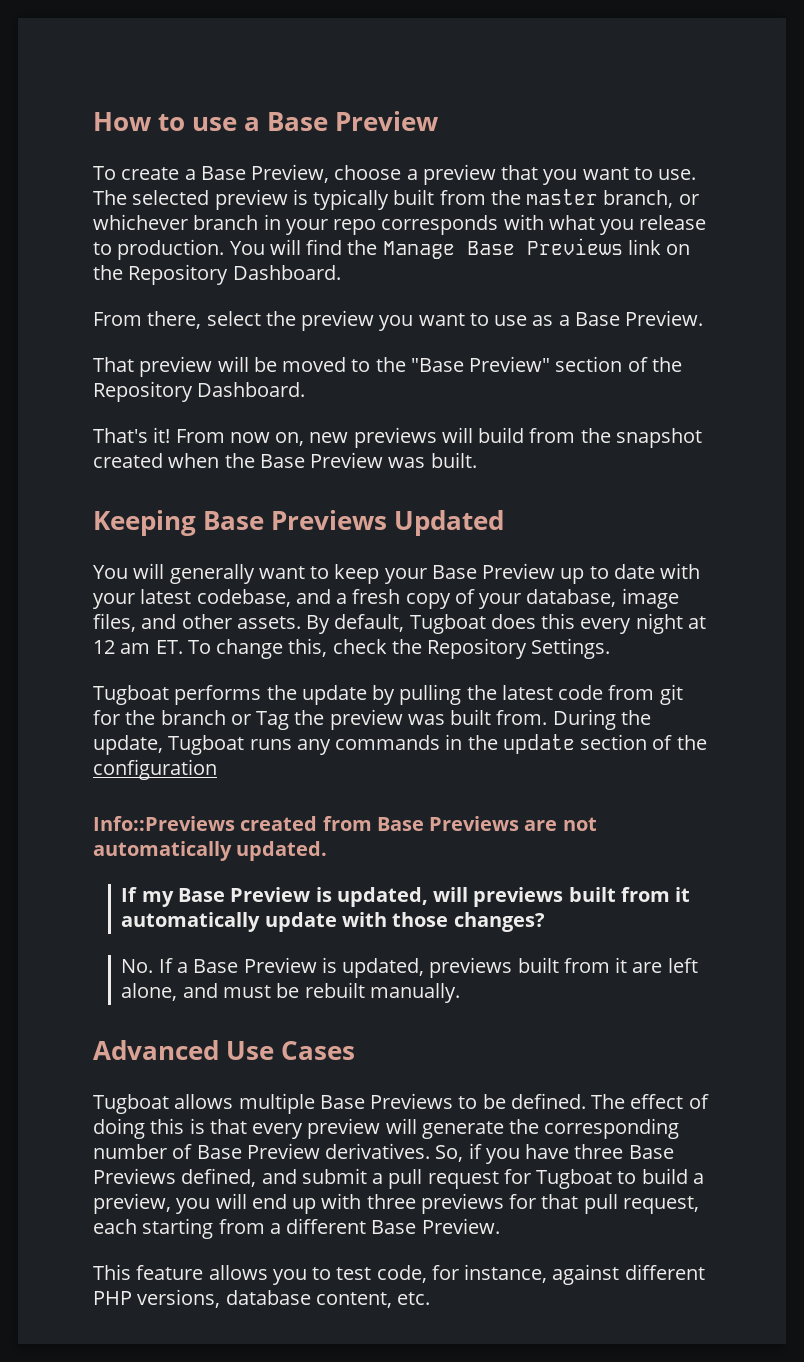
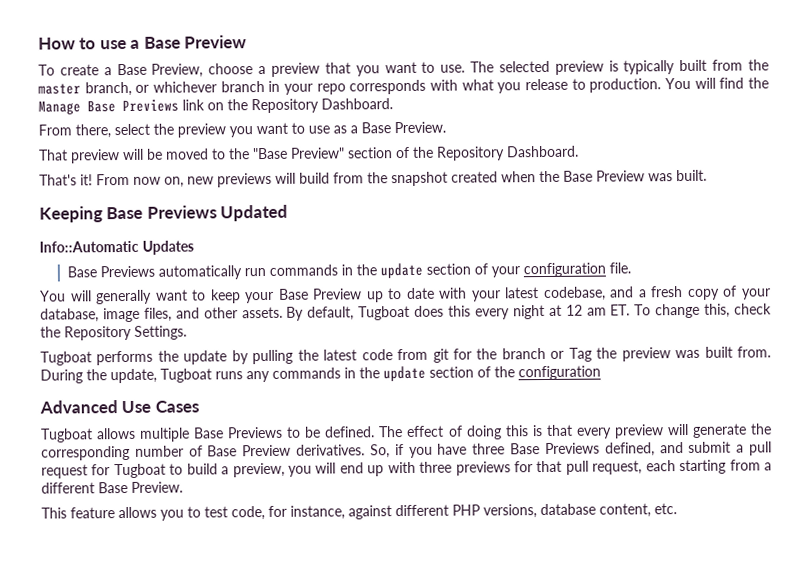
+ Info::Automatic Updates
+ Base Previews automatically run commands in the update section of your configuration file.
- Info::Previews created from Base Previews are not automatically updated.
- If my Base Preview is updated, will previews built from it automatically update with those changes?
- No. If a Base Preview is updated, previews built from it are left alone, and must be rebuilt manually.

